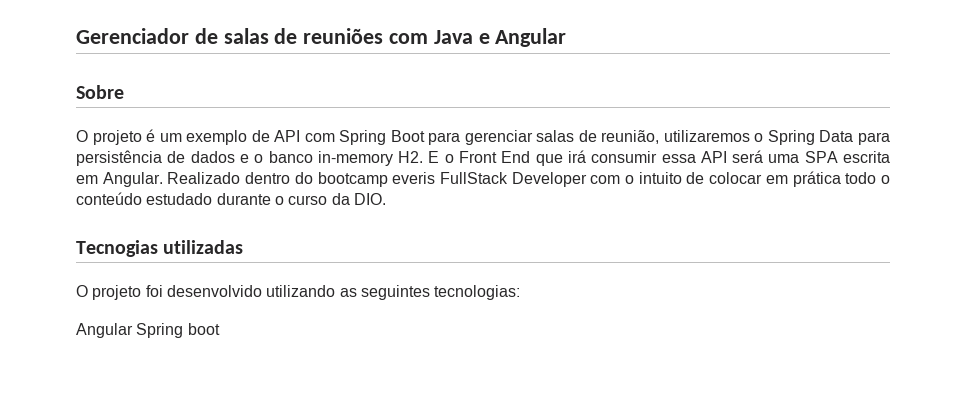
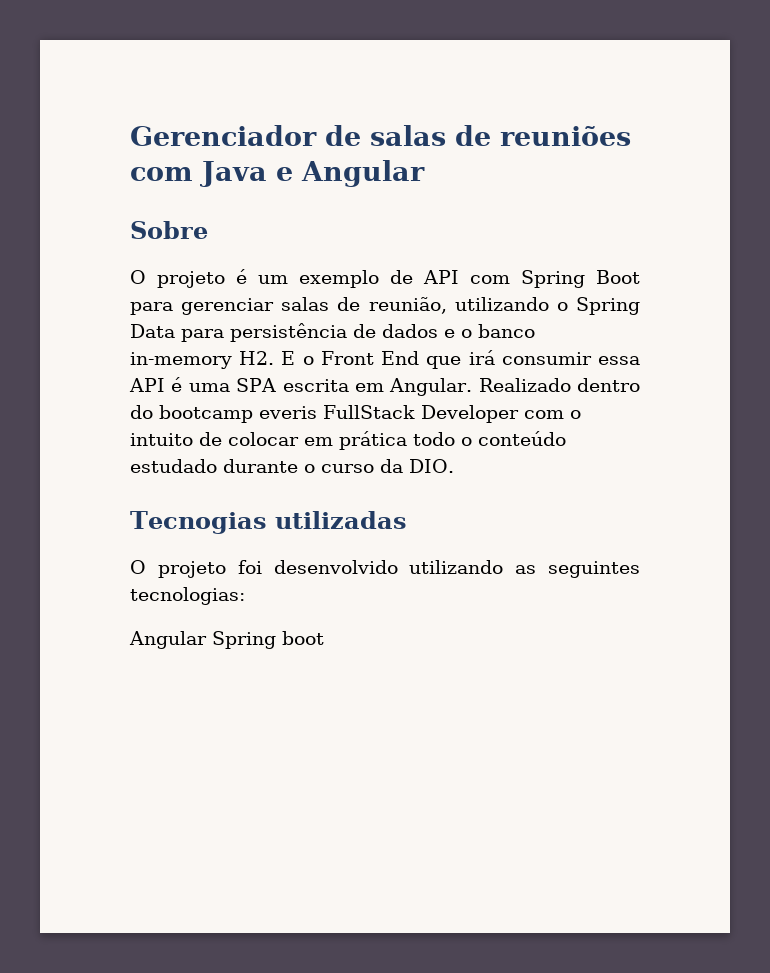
- O projeto é um exemplo de API com Spring Boot para gerenciar salas de reunião, utilizaremos o Spring Data para persistência de dados e o banco in-memory H2. E o Front End que irá consumir essa API será uma SPA escrita em Angular.
+ O projeto é um exemplo de API com Spring Boot para gerenciar salas de reunião, utilizando o Spring Data para persistência de dados e o banco in-memory H2. E o Front End que irá consumir essa API é uma SPA escrita em Angular.

